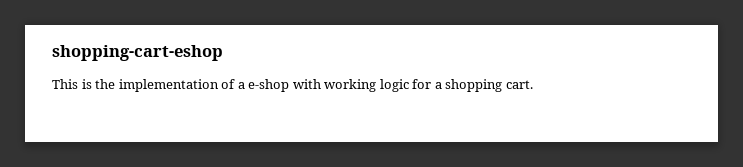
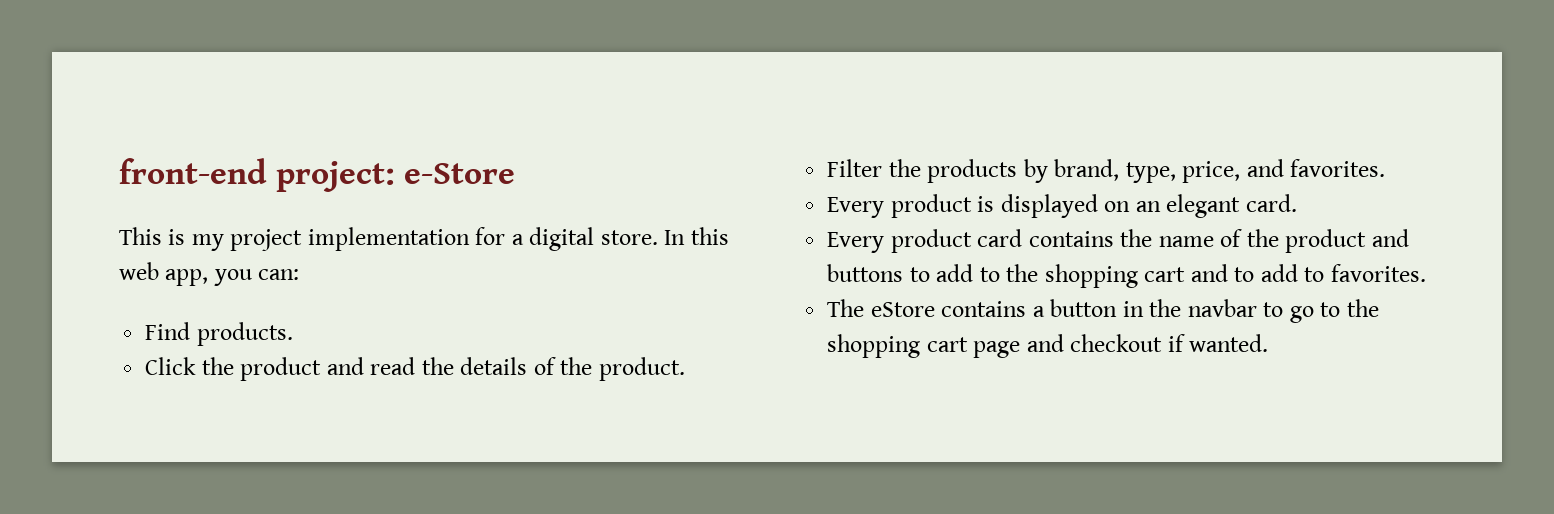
- shopping-cart-eshop
+ front-end project: e-Store
- This is the implementation of a e-shop with working logic for a shopping cart.
+ This is my project implementation for a digital store. In this web app, you can:
+ Find products.
+ Click the product and read the details of the product.
+ Filter the products by brand, type, price, and favorites.
+ Every product is displayed on an elegant card.
+ Every product card contains the name of the product and buttons to add to the shopping cart and to add to favorites.
+ The eStore contains a button in the navbar to go to the shopping cart page and checkout if wanted.

